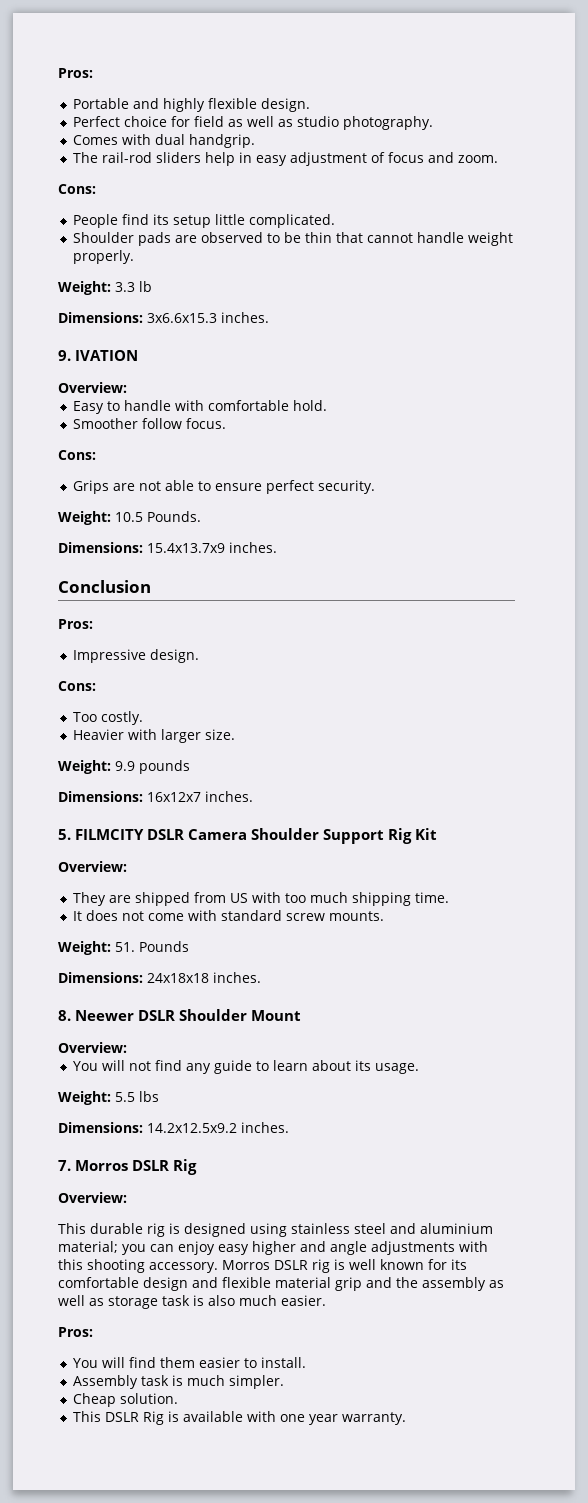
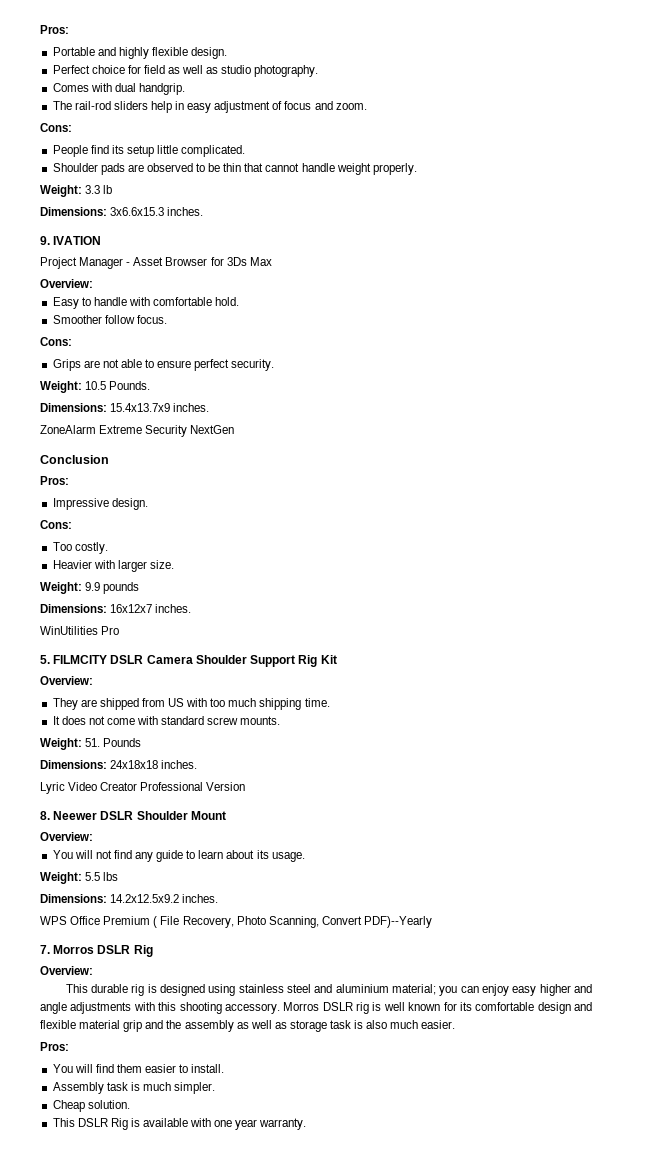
+ Project Manager - Asset Browser for 3Ds Max
+ ZoneAlarm Extreme Security NextGen
+ WinUtilities Pro
+ Lyric Video Creator Professional Version
+ WPS Office Premium ( File Recovery, Photo Scanning, Convert PDF)--Yearly

